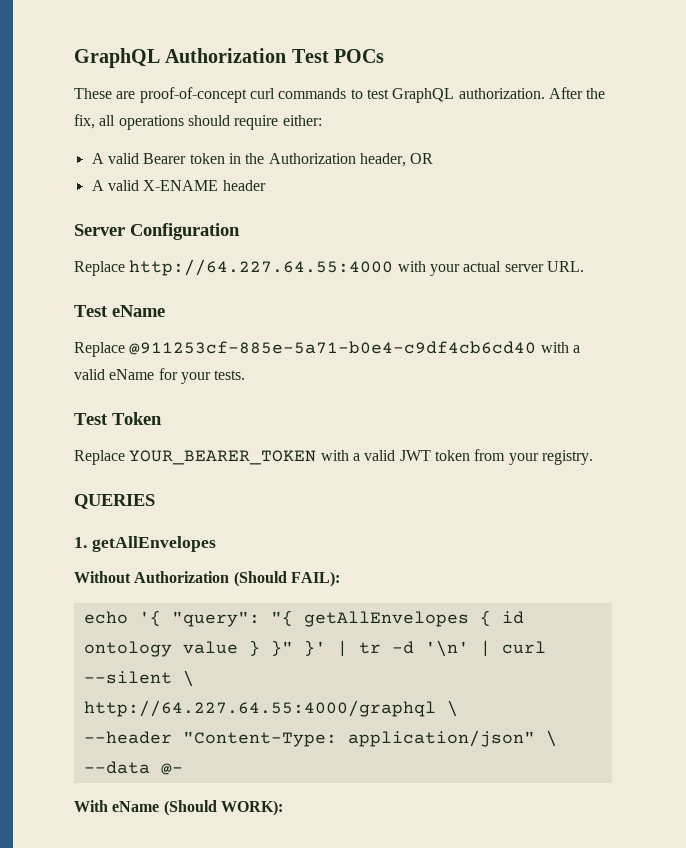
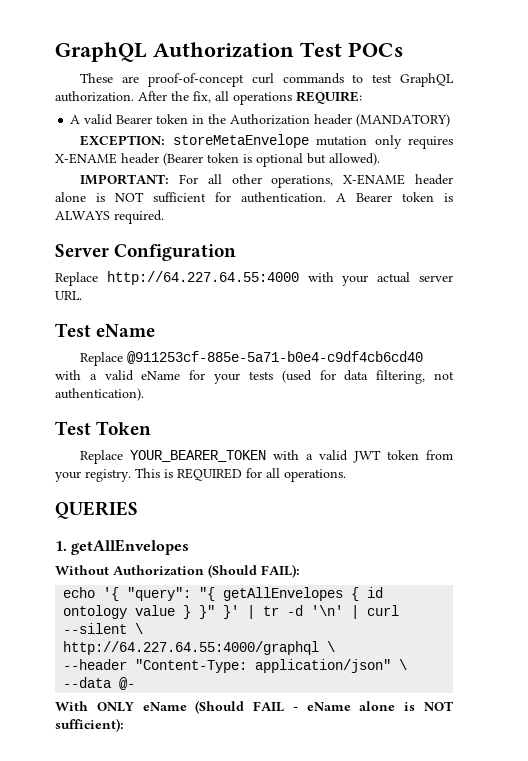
- After the fix, all operations should require either:
+ After the fix, all operations REQUIRE:
- A valid Bearer token in the Authorization header, OR
- A valid X-ENAME header
+ A valid Bearer token in the Authorization header (MANDATORY)
+ EXCEPTION: storeMetaEnvelope mutation only requires X-ENAME header (Bearer token is optional but allowed).
+ IMPORTANT: For all other operations, X-ENAME header alone is NOT sufficient for authentication. A Bearer token is ALWAYS required.
- Replace @911253cf-885e-5a71-b0e4-c9df4cb6cd40 with a valid eName for your tests.
+ Replace @911253cf-885e-5a71-b0e4-c9df4cb6cd40 with a valid eName for your tests (used for data filtering, not authentication).
+ This is REQUIRED for all operations.
- With eName (Should WORK):
+ With ONLY eName (Should FAIL - eName alone is NOT sufficient):

